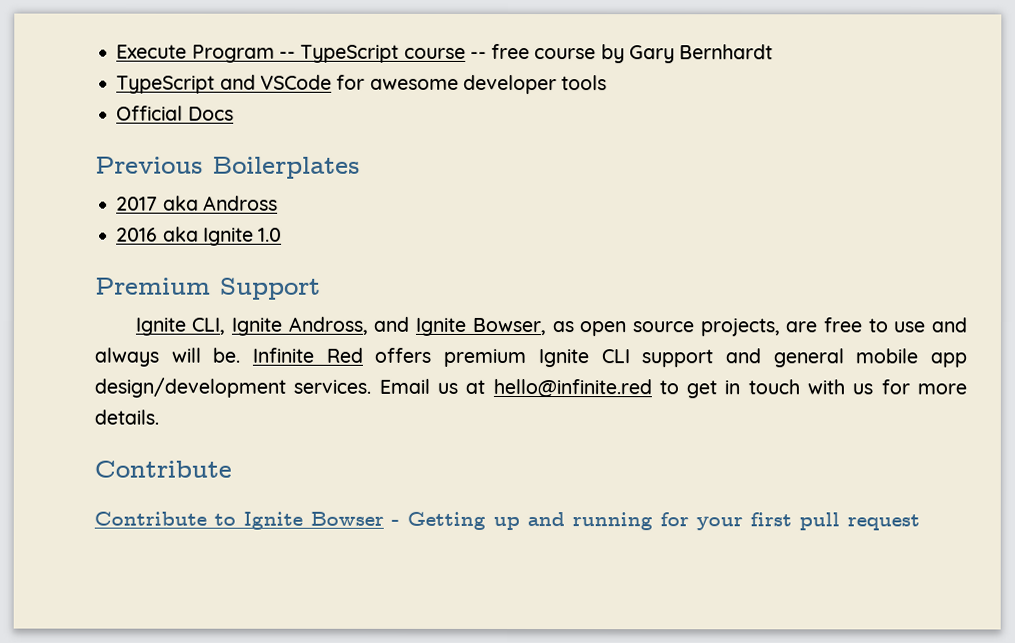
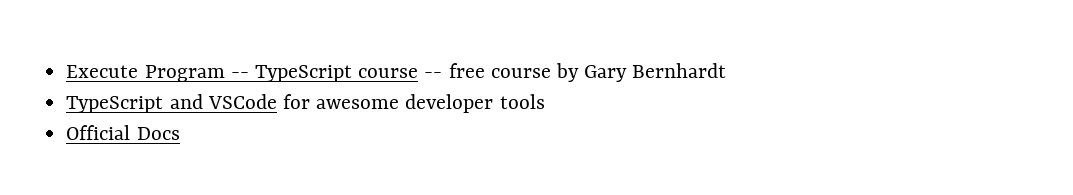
- Previous Boilerplates
- 2017 aka Andross
- 2016 aka Ignite 1.0
- Premium Support
- Ignite CLI, Ignite Andross, and Ignite Bowser, as open source projects, are free to use and always will be. Infinite Red offers premium Ignite CLI support and general mobile app design/development services. Email us at hello@infinite.red to get in touch with us for more details.
- Contribute
- Contribute to Ignite Bowser - Getting up and running for your first pull request

